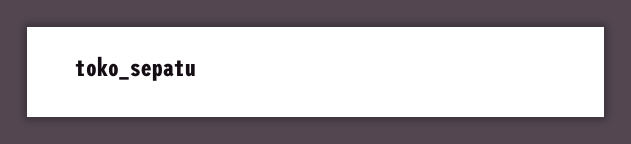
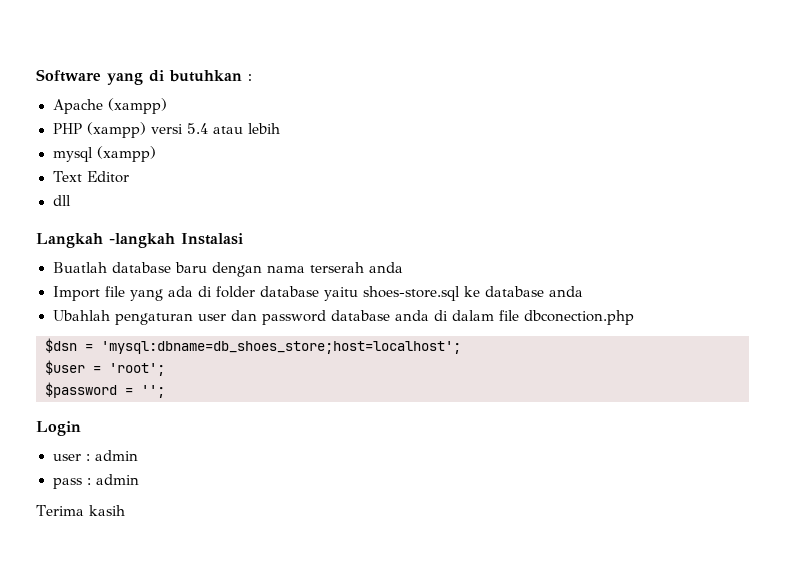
- toko_sepatu
+ Software yang di butuhkan :
+ Apache (xampp)
+ PHP (xampp) versi 5.4 atau lebih
+ mysql (xampp)
+ Text Editor
+ dll
+ Langkah -langkah Instalasi
+ Buatlah database baru dengan nama terserah anda
+ Import file yang ada di folder database yaitu shoes-store.sql ke database anda
+ Ubahlah pengaturan user dan password database anda di dalam file dbconection.php
+ $dsn = 'mysql:dbname=db_shoes_store;host=localhost';
+ $user = 'root';
+ $password = '';
+ Login
+ user : admin
+ pass : admin
+ Terima kasih

